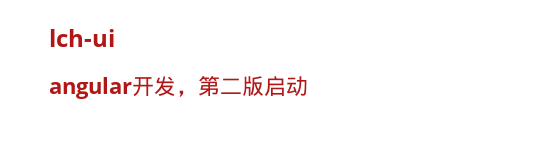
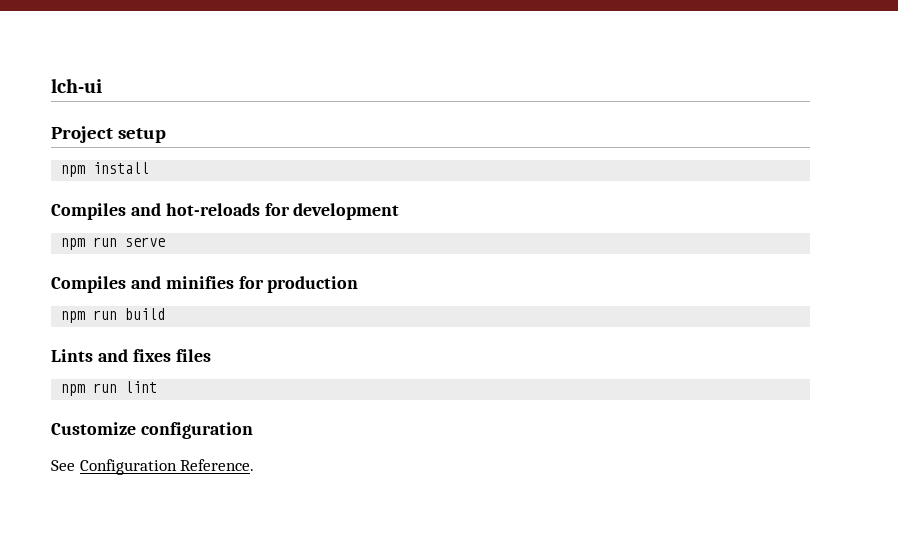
- angular开发，第二版启动
+ Project setup
+ npm install
+ Compiles and hot-reloads for development
+ npm run serve
+ Compiles and minifies for production
+ npm run build
+ Lints and fixes files
+ npm run lint
+ Customize configuration
+ See Configuration Reference.

